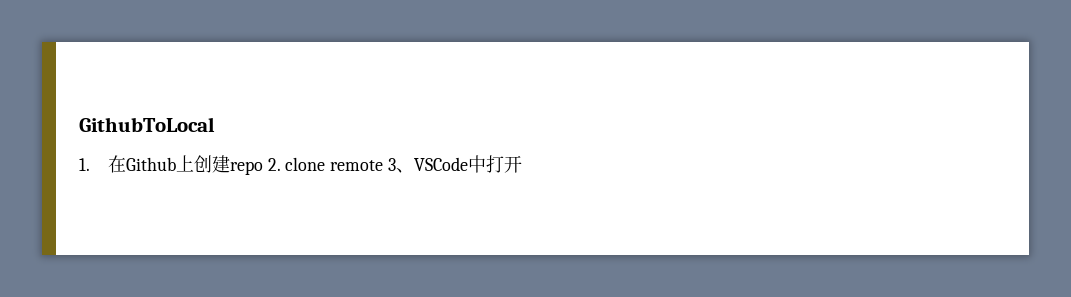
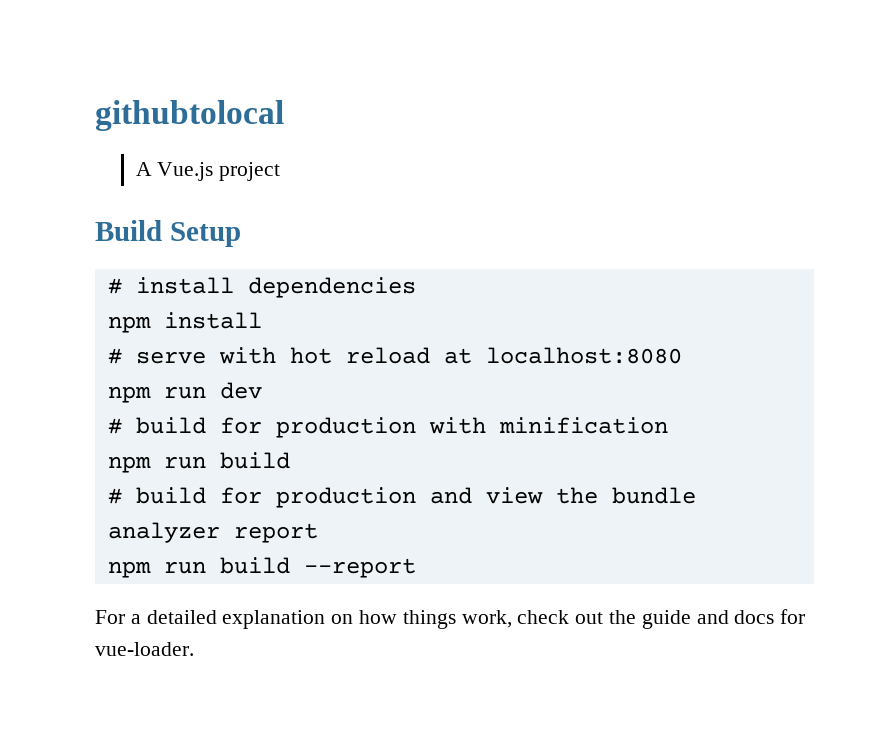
- GithubToLocal
- 1.在Github上创建repo 2. clone remote 3、VSCode中打开
+ githubtolocal
+ A Vue.js project
+ Build Setup
+ # install dependencies
+ npm install
+ # serve with hot reload at localhost:8080
+ npm run dev
+ # build for production with minification
+ npm run build
+ # build for production and view the bundle analyzer report
+ npm run build --report
+ For a detailed explanation on how things work, check out the guide and docs for vue-loader.

